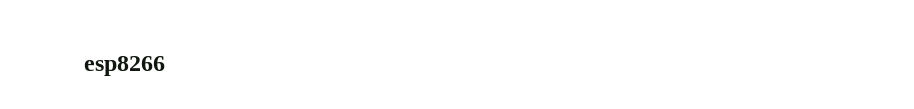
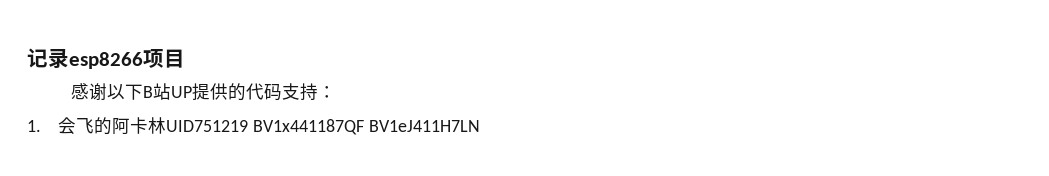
- esp8266
+ 记录esp8266项目
+ 感谢以下B站UP提供的代码支持：
+ 1.会飞的阿卡林UID751219 BV1x441187QF BV1eJ411H7LN

